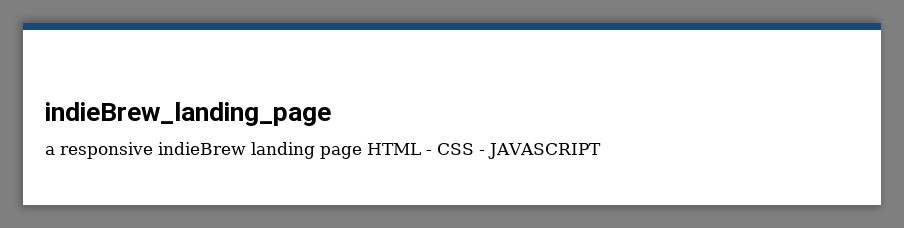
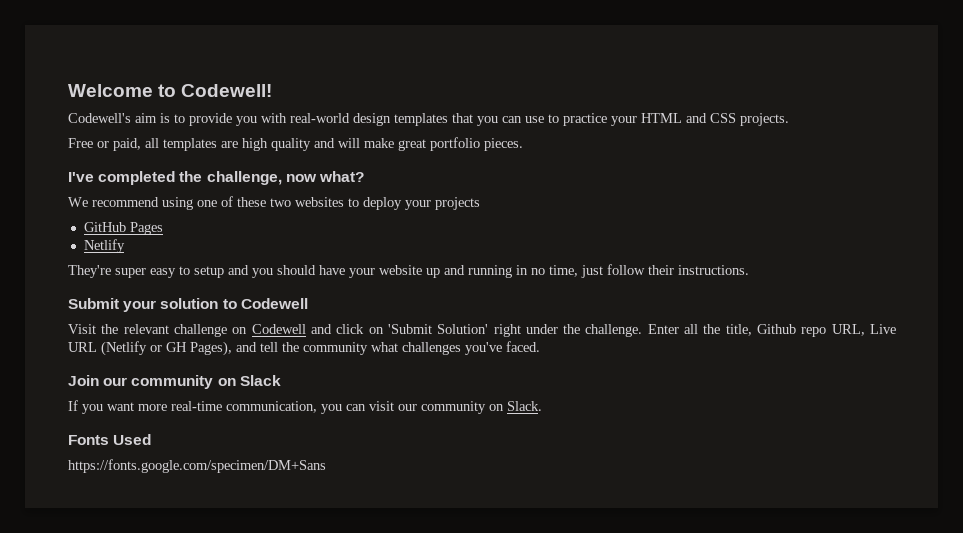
- indieBrew_landing_page
- a responsive indieBrew landing page HTML - CSS - JAVASCRIPT
+ Welcome to Codewell!
+ Codewell's aim is to provide you with real-world design templates that you can use to practice your HTML and CSS projects.
+ Free or paid, all templates are high quality and will make great portfolio pieces.
+ I've completed the challenge, now what?
+ We recommend using one of these two websites to deploy your projects
+ GitHub Pages
+ Netlify
+ They're super easy to setup and you should have your website up and running in no time, just follow their instructions.
+ Submit your solution to Codewell
+ Visit the relevant challenge on Codewell and click on 'Submit Solution' right under the challenge. Enter all the title, Github repo URL, Live URL (Netlify or GH Pages), and tell the community what challenges you've faced.
+ Join our community on Slack
+ If you want more real-time communication, you can visit our community on Slack.
+ Fonts Used
+ https://fonts.google.com/specimen/DM+Sans

